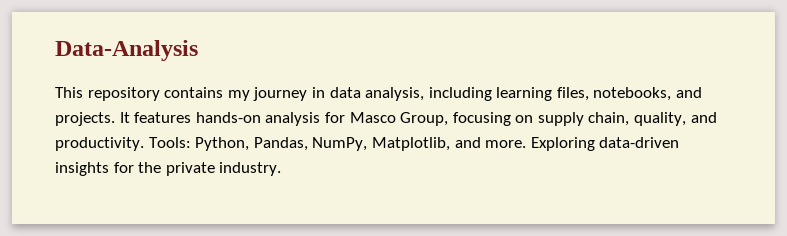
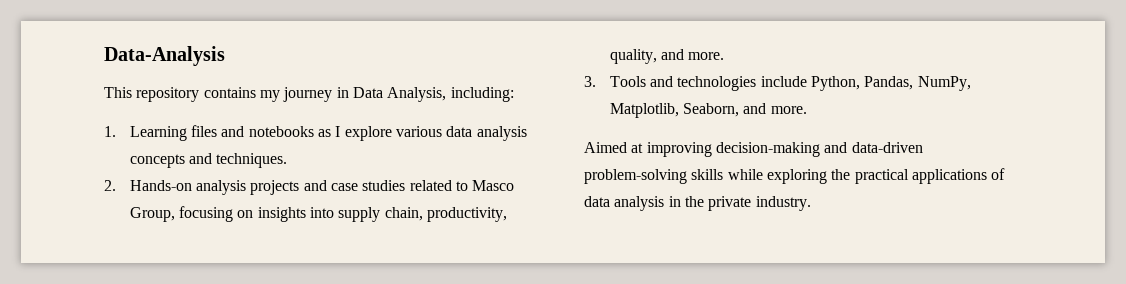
- This repository contains my journey in data analysis, including learning files, notebooks, and projects. It features hands-on analysis for Masco Group, focusing on supply chain, quality, and productivity. Tools: Python, Pandas, NumPy, Matplotlib, and more. Exploring data-driven insights for the private industry.
+ This repository contains my journey in Data Analysis, including:
+ 1. Learning files and notebooks as I explore various data analysis concepts and techniques.
+ 2. Hands-on analysis projects and case studies related to Masco Group, focusing on insights into supply chain, productivity, quality, and more.
+ 3. Tools and technologies include Python, Pandas, NumPy, Matplotlib, Seaborn, and more.
+ Aimed at improving decision-making and data-driven problem-solving skills while exploring the practical applications of data analysis in the private industry.

